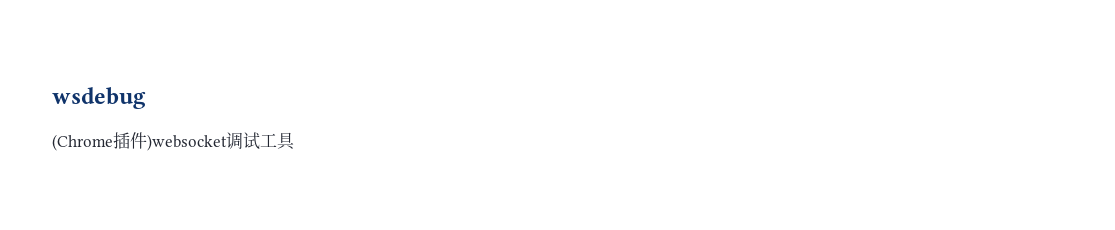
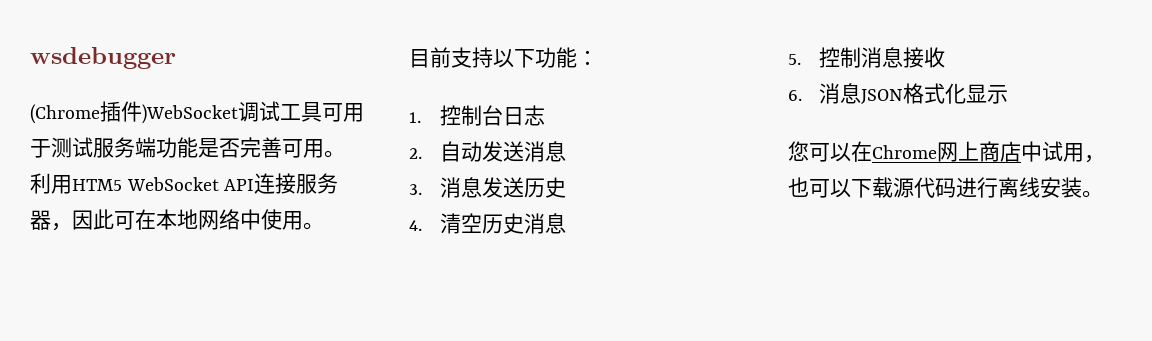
- wsdebug
+ wsdebugger
- (Chrome插件)websocket调试工具
+ (Chrome插件)WebSocket调试工具可用于测试服务端功能是否完善可用。利用HTM5 WebSocket API连接服务器，因此可在本地网络中使用。
+ 目前支持以下功能：
+ 1.控制台日志
+ 2.自动发送消息
+ 3.消息发送历史
+ 4.清空历史消息
+ 5.控制消息接收
+ 6.消息JSON格式化显示
+ 您可以在Chrome网上商店中试用，也可以下载源代码进行离线安装。

